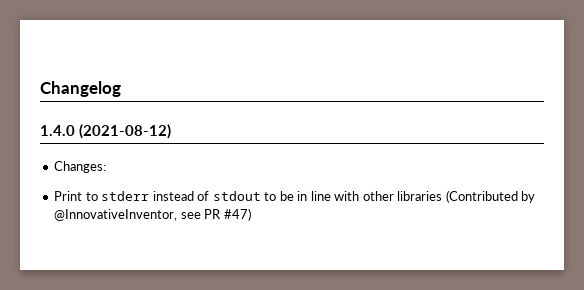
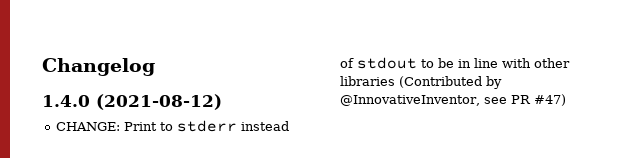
- Changes:
- Print to stderr instead of stdout to be in line with other libraries (Contributed by @InnovativeInventor, see PR #47)
+ CHANGE: Print to stderr instead of stdout to be in line with other libraries (Contributed by @InnovativeInventor, see PR #47)

